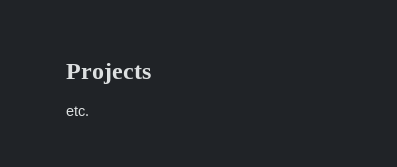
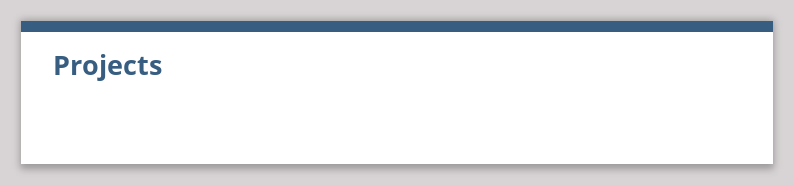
- etc.

